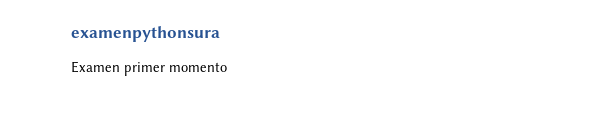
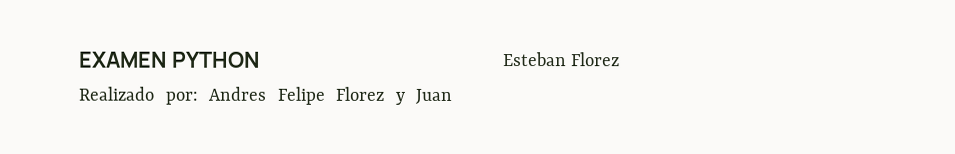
- examenpythonsura
- Examen primer momento
+ EXAMEN PYTHON
+ Realizado por: Andres Felipe Florez y Juan Esteban Florez

